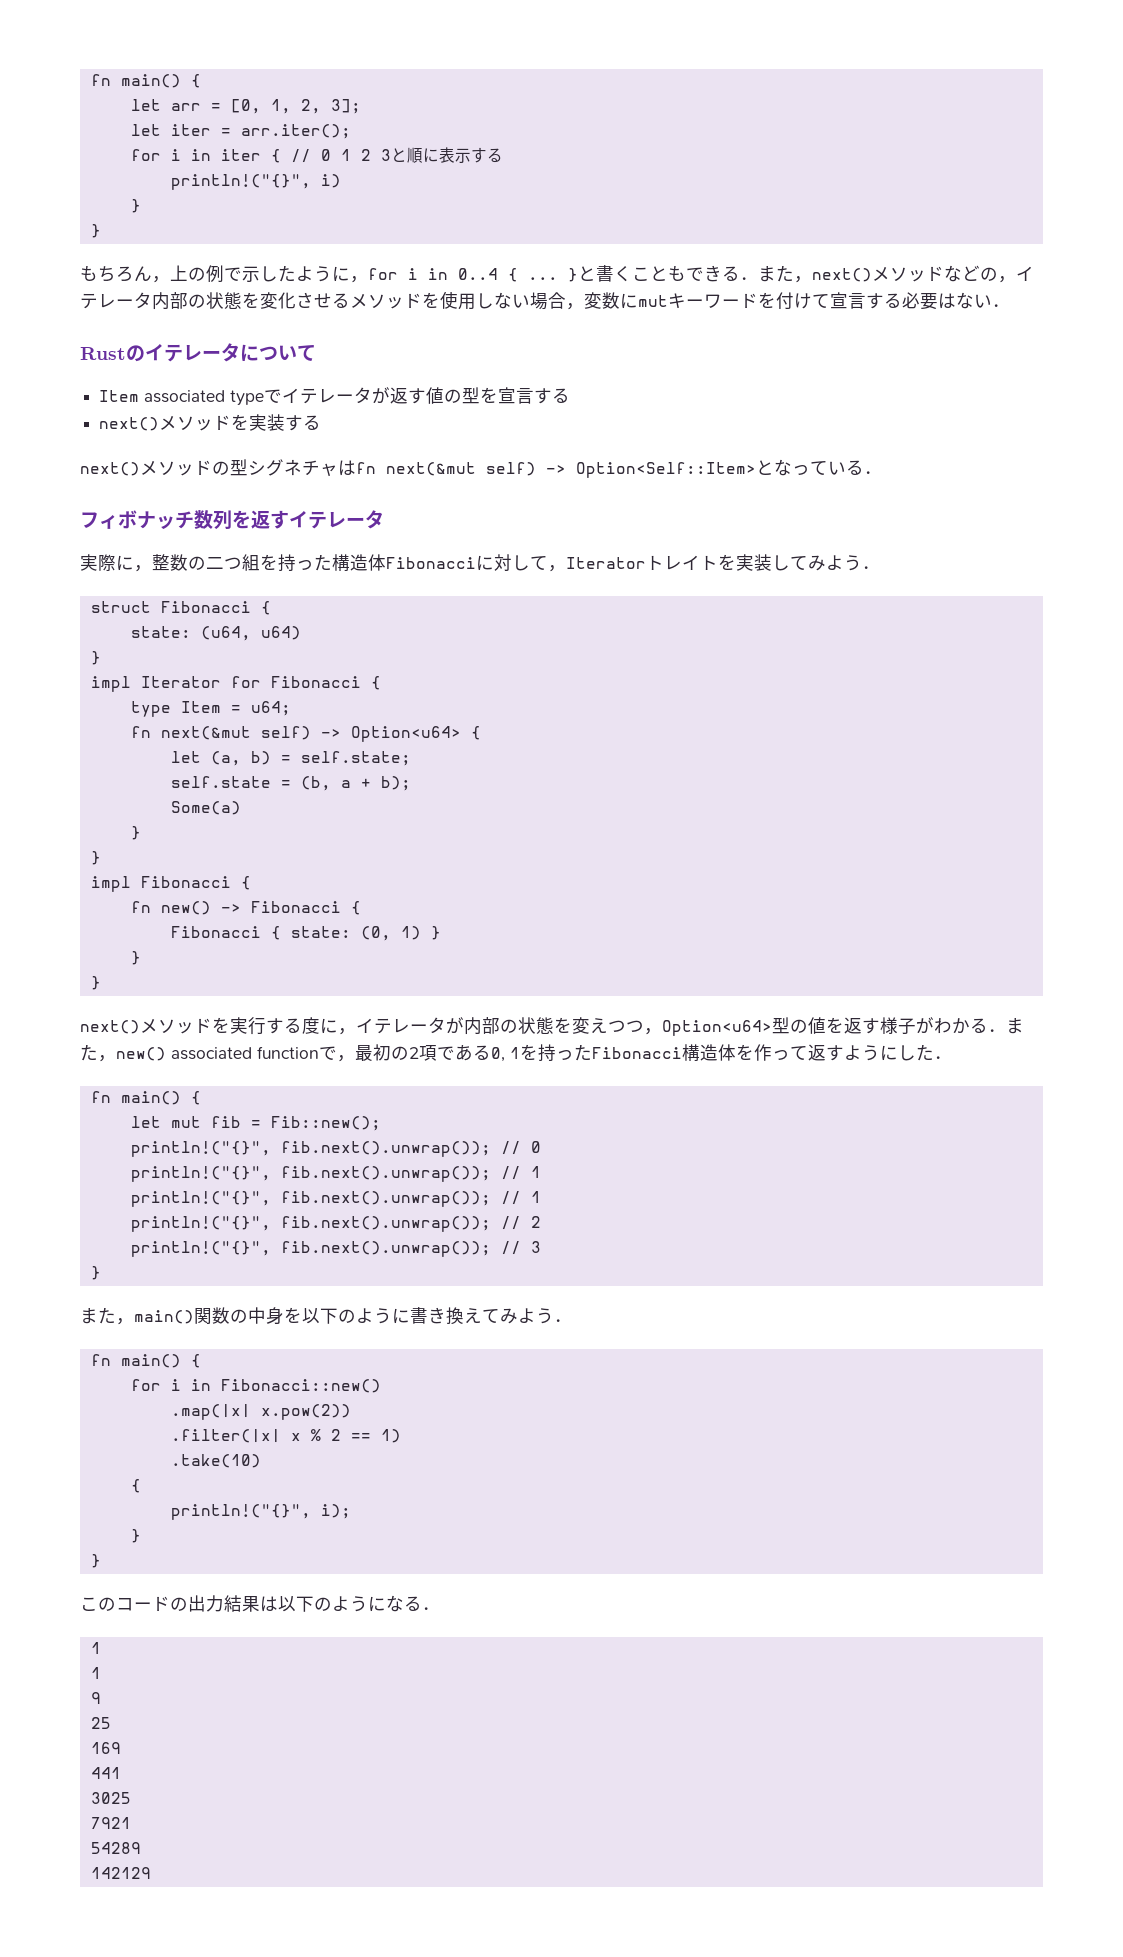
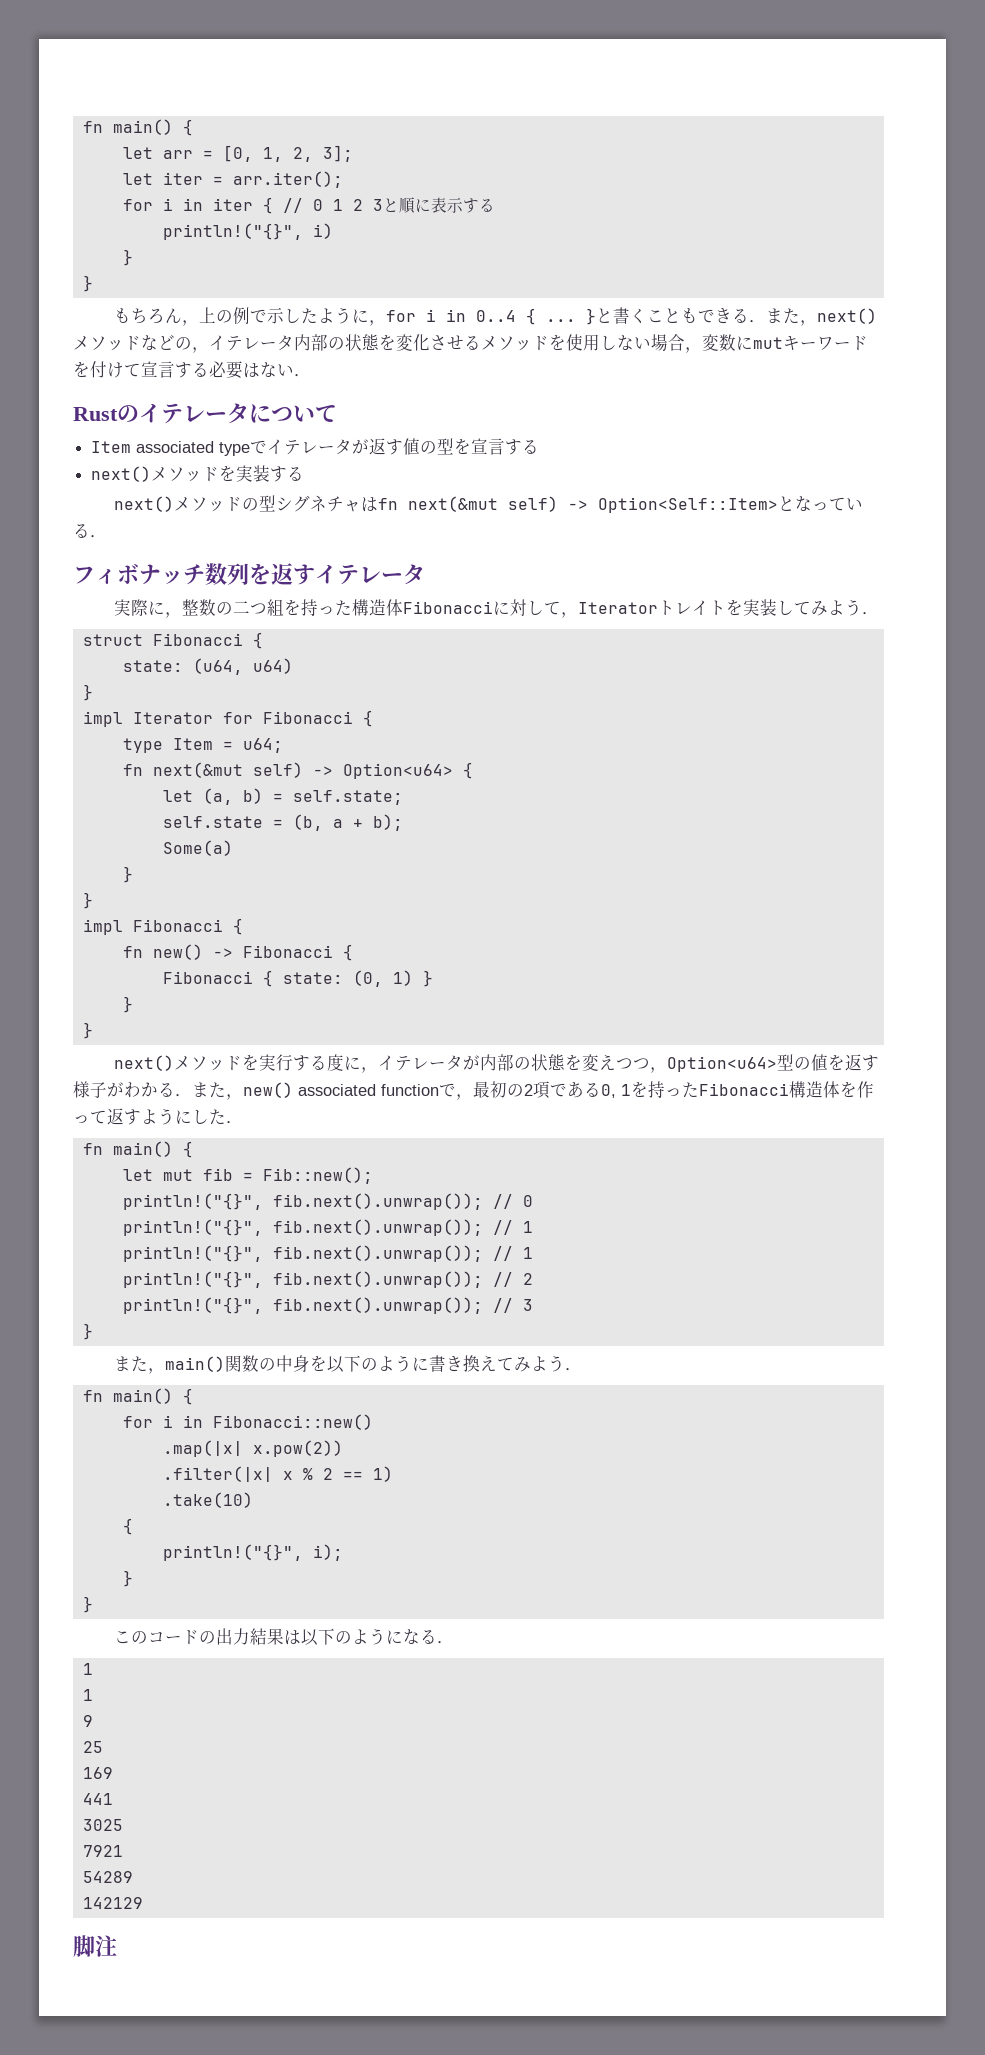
+ 脚注

